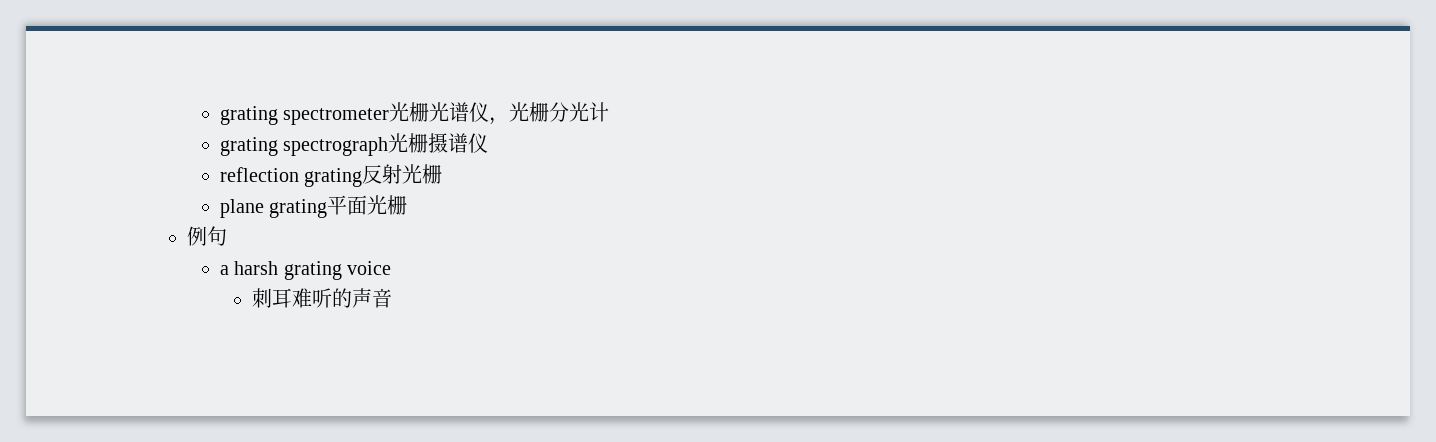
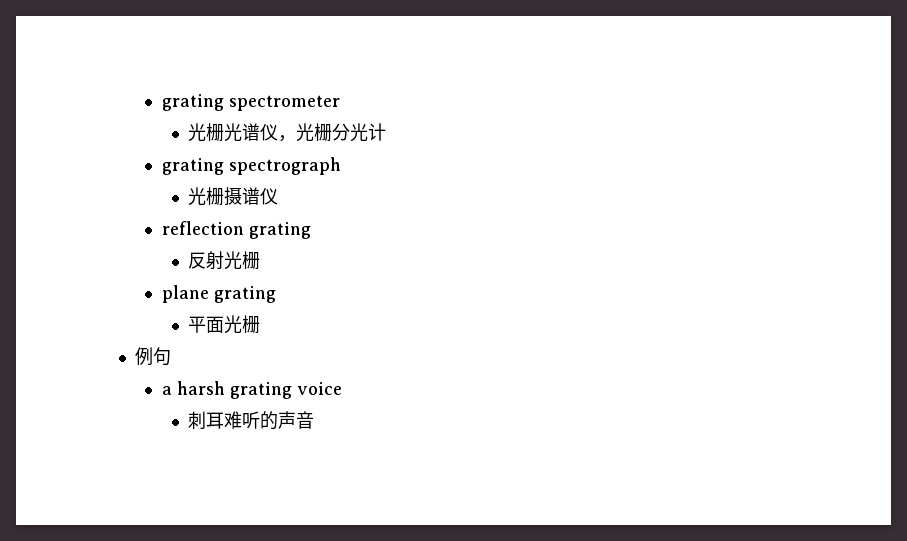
- grating spectrometer光栅光谱仪，光栅分光计
+ grating spectrometer
+ 光栅光谱仪，光栅分光计
- grating spectrograph光栅摄谱仪
+ grating spectrograph
+ 光栅摄谱仪
- reflection grating反射光栅
+ reflection grating
+ 反射光栅
- plane grating平面光栅
+ plane grating
+ 平面光栅

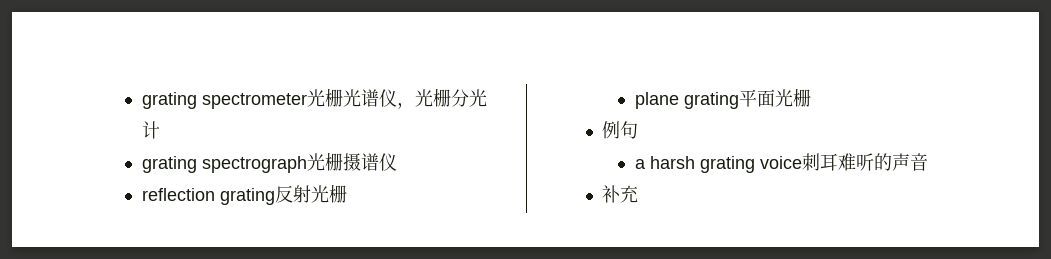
- grating spectrometer
- 光栅光谱仪，光栅分光计
+ grating spectrometer光栅光谱仪，光栅分光计
- grating spectrograph
- 光栅摄谱仪
+ grating spectrograph光栅摄谱仪
- reflection grating
- 反射光栅
+ reflection grating反射光栅
- plane grating
- 平面光栅
+ plane grating平面光栅
- a harsh grating voice
- 刺耳难听的声音
+ a harsh grating voice刺耳难听的声音
+ 补充

